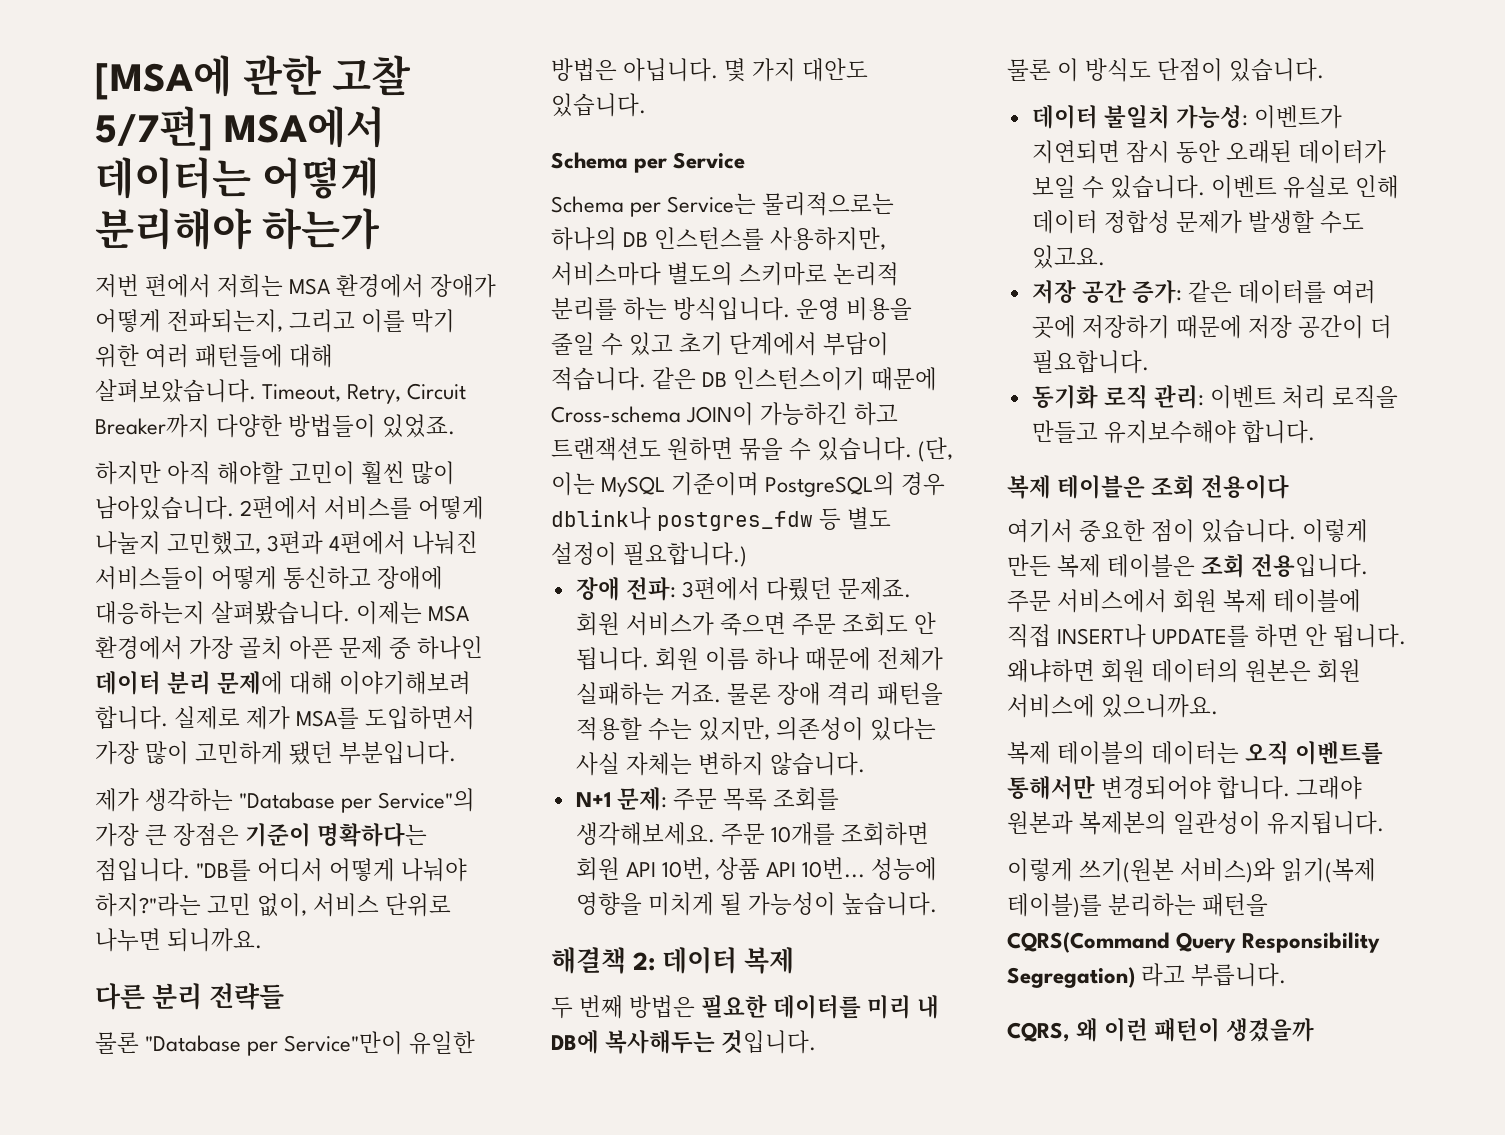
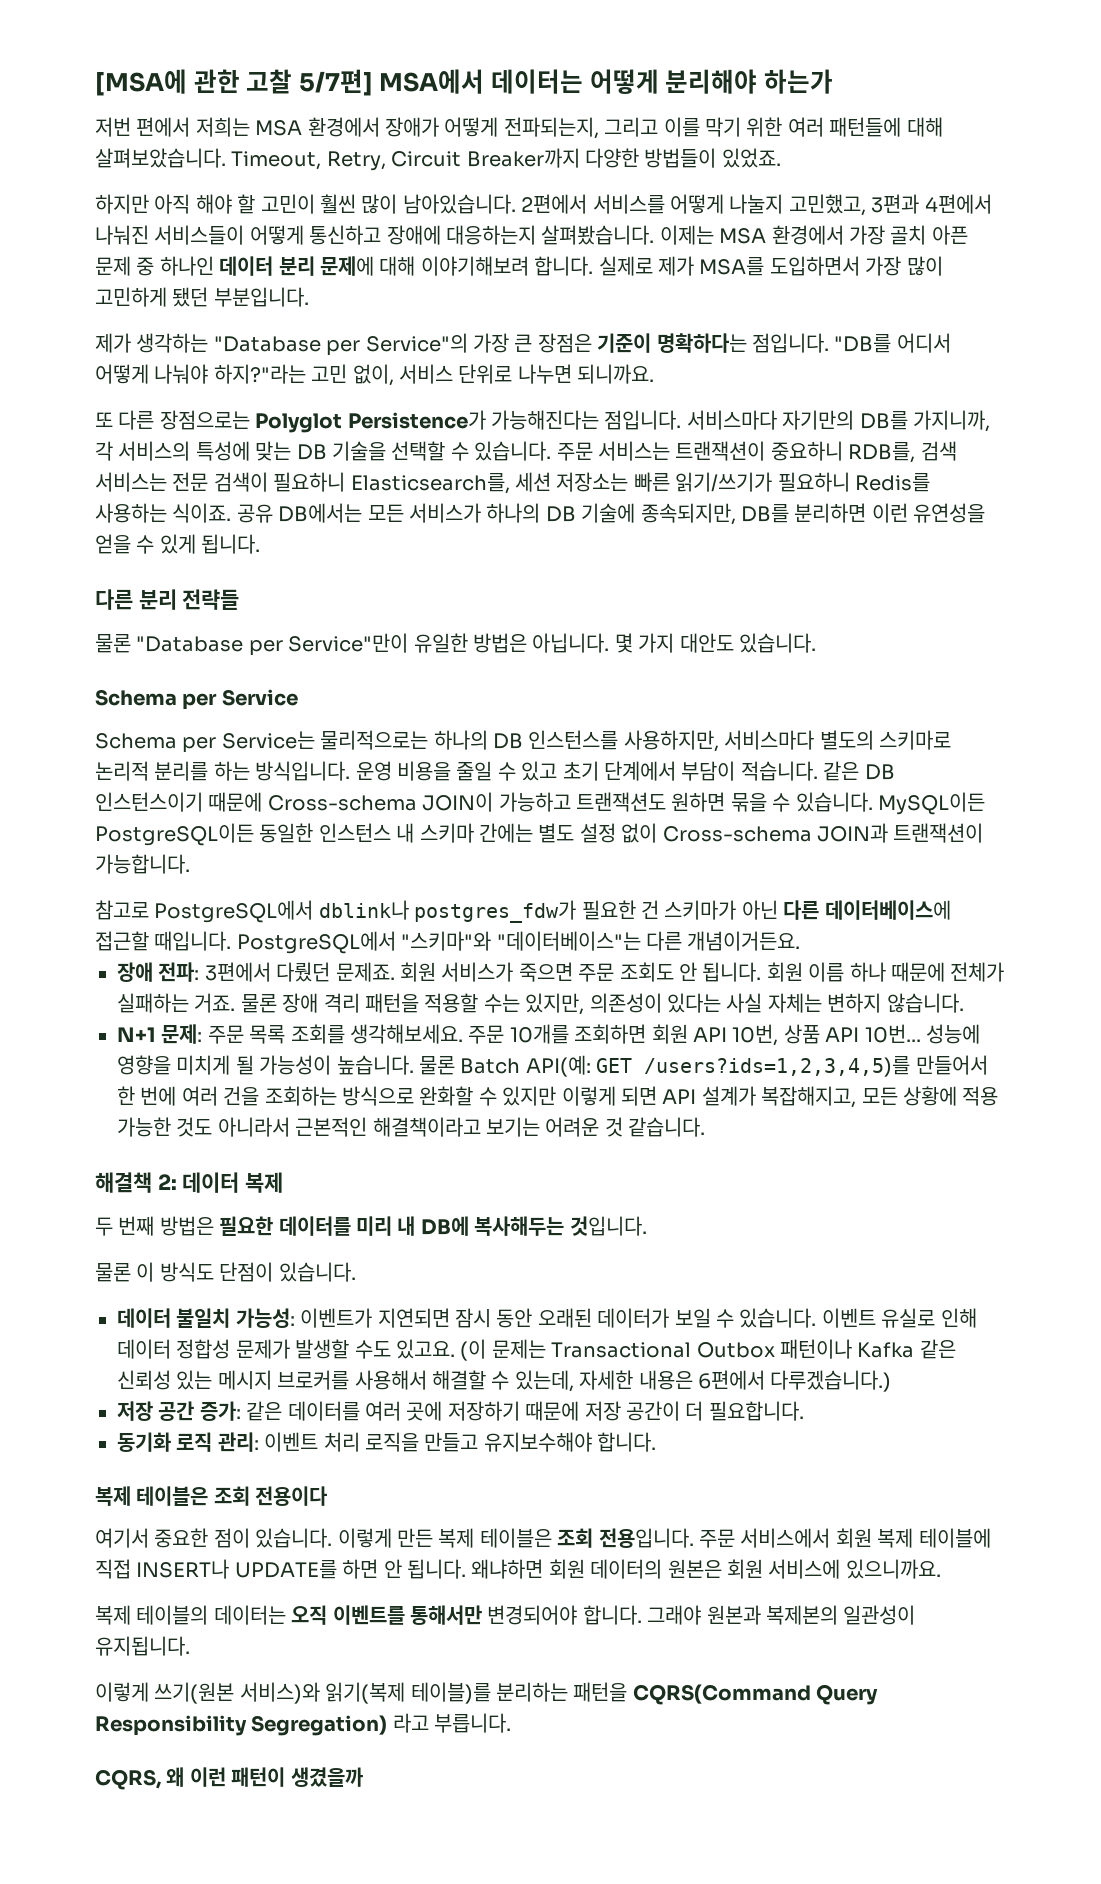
- 하지만 아직 해야할 고민이 훨씬 많이 남아있습니다.
+ 하지만 아직 해야 할 고민이 훨씬 많이 남아있습니다.
+ 또 다른 장점으로는 Polyglot Persistence가 가능해진다는 점입니다. 서비스마다 자기만의 DB를 가지니까, 각 서비스의 특성에 맞는 DB 기술을 선택할 수 있습니다. 주문 서비스는 트랜잭션이 중요하니 RDB를, 검색 서비스는 전문 검색이 필요하니 Elasticsearch를, 세션 저장소는 빠른 읽기/쓰기가 필요하니 Redis를 사용하는 식이죠. 공유 DB에서는 모든 서비스가 하나의 DB 기술에 종속되지만, DB를 분리하면 이런 유연성을 얻을 수 있게 됩니다.
- 같은 DB 인스턴스이기 때문에 Cross-schema JOIN이 가능하긴 하고 트랜잭션도 원하면 묶을 수 있습니다.
+ 같은 DB 인스턴스이기 때문에 Cross-schema JOIN이 가능하고 트랜잭션도 원하면 묶을 수 있습니다.
- (단, 이는 MySQL 기준이며 PostgreSQL의 경우 dblink나 postgres_fdw 등 별도 설정이 필요합니다.)
+ MySQL이든 PostgreSQL이든 동일한 인스턴스 내 스키마 간에는 별도 설정 없이 Cross-schema JOIN과 트랜잭션이 가능합니다.
+ 참고로 PostgreSQL에서 dblink나 postgres_fdw가 필요한 건 스키마가 아닌 다른 데이터베이스에 접근할 때입니다. PostgreSQL에서 "스키마"와 "데이터베이스"는 다른 개념이거든요.
+ 물론 Batch API(예: GET /users?ids=1,2,3,4,5)를 만들어서 한 번에 여러 건을 조회하는 방식으로 완화할 수 있지만 이렇게 되면 API 설계가 복잡해지고, 모든 상황에 적용 가능한 것도 아니라서 근본적인 해결책이라고 보기는 어려운 것 같습니다.
+ (이 문제는 Transactional Outbox 패턴이나 Kafka 같은 신뢰성 있는 메시지 브로커를 사용해서 해결할 수 있는데, 자세한 내용은 6편에서 다루겠습니다.)

